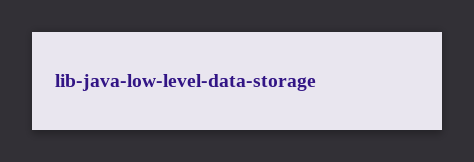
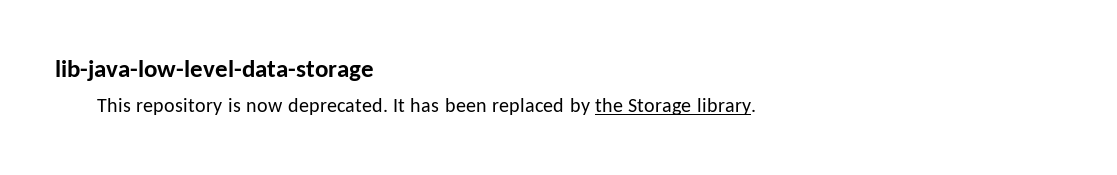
+ This repository is now deprecated. It has been replaced by the Storage library.

